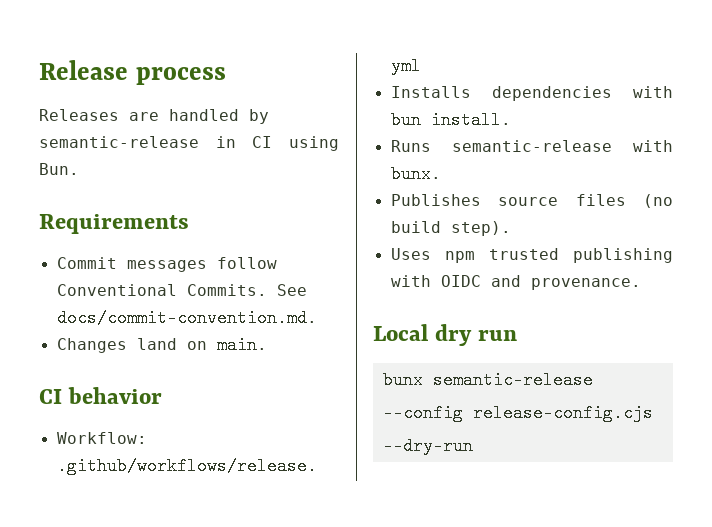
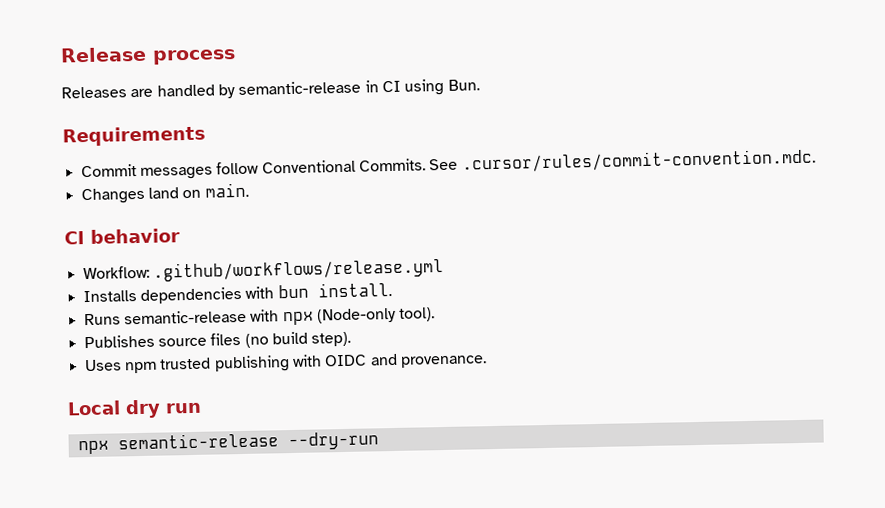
- See docs/commit-convention.md.
+ See .cursor/rules/commit-convention.mdc.
- Runs semantic-release with bunx.
+ Runs semantic-release with npx (Node-only tool).
- bunx semantic-release --config release-config.cjs --dry-run
+ npx semantic-release --dry-run

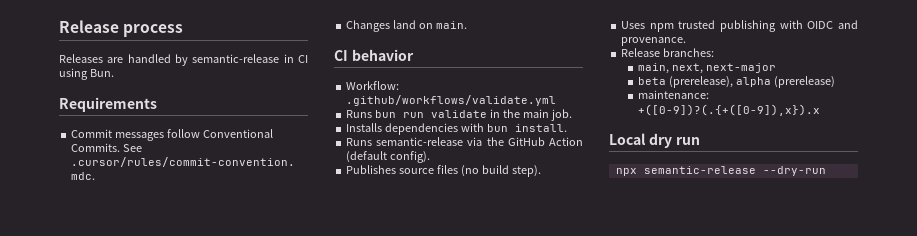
- Workflow: .github/workflows/release.yml
+ Workflow: .github/workflows/validate.yml
+ Runs bun run validate in the main job.
- Runs semantic-release with npx (Node-only tool).
+ Runs semantic-release via the GitHub Action (default config).
+ Release branches:
+ main, next, next-major
+ beta (prerelease), alpha (prerelease)
+ maintenance: +([0-9])?(.{+([0-9]),x}).x

